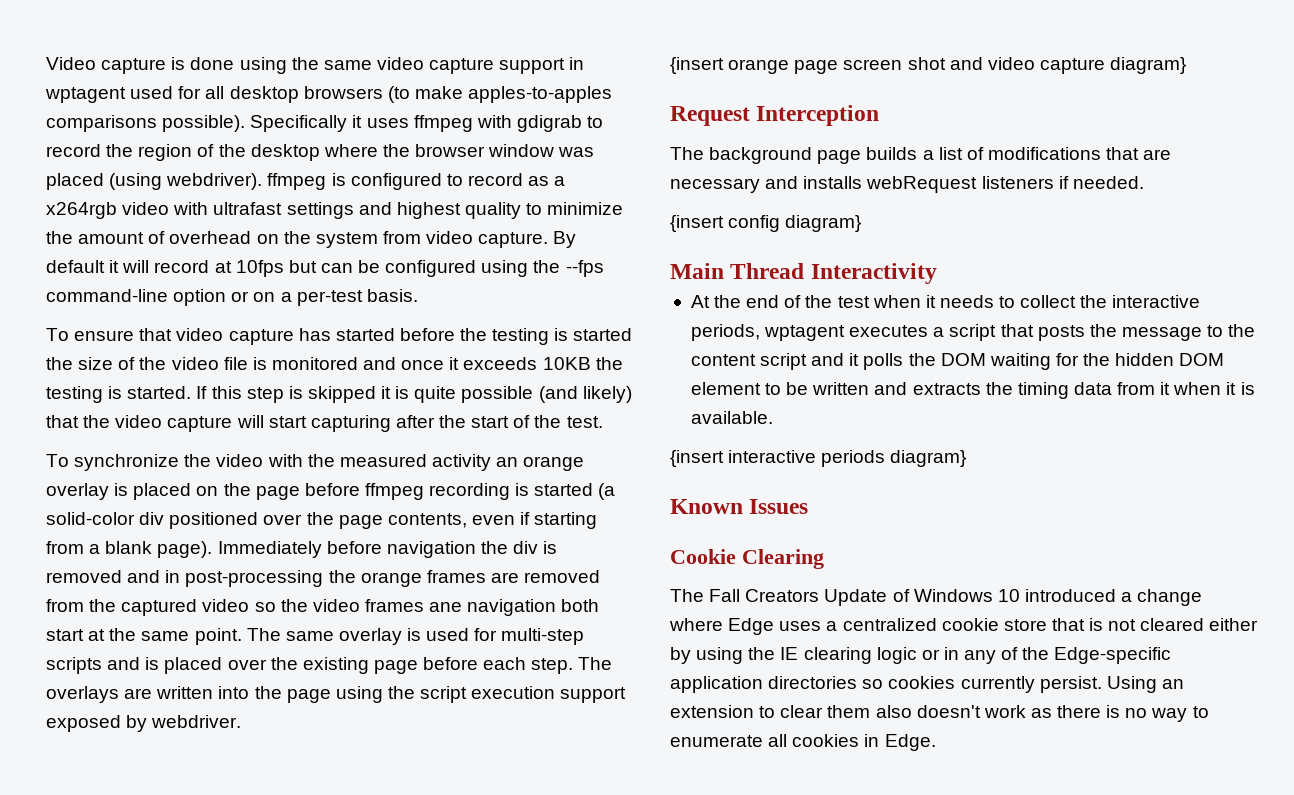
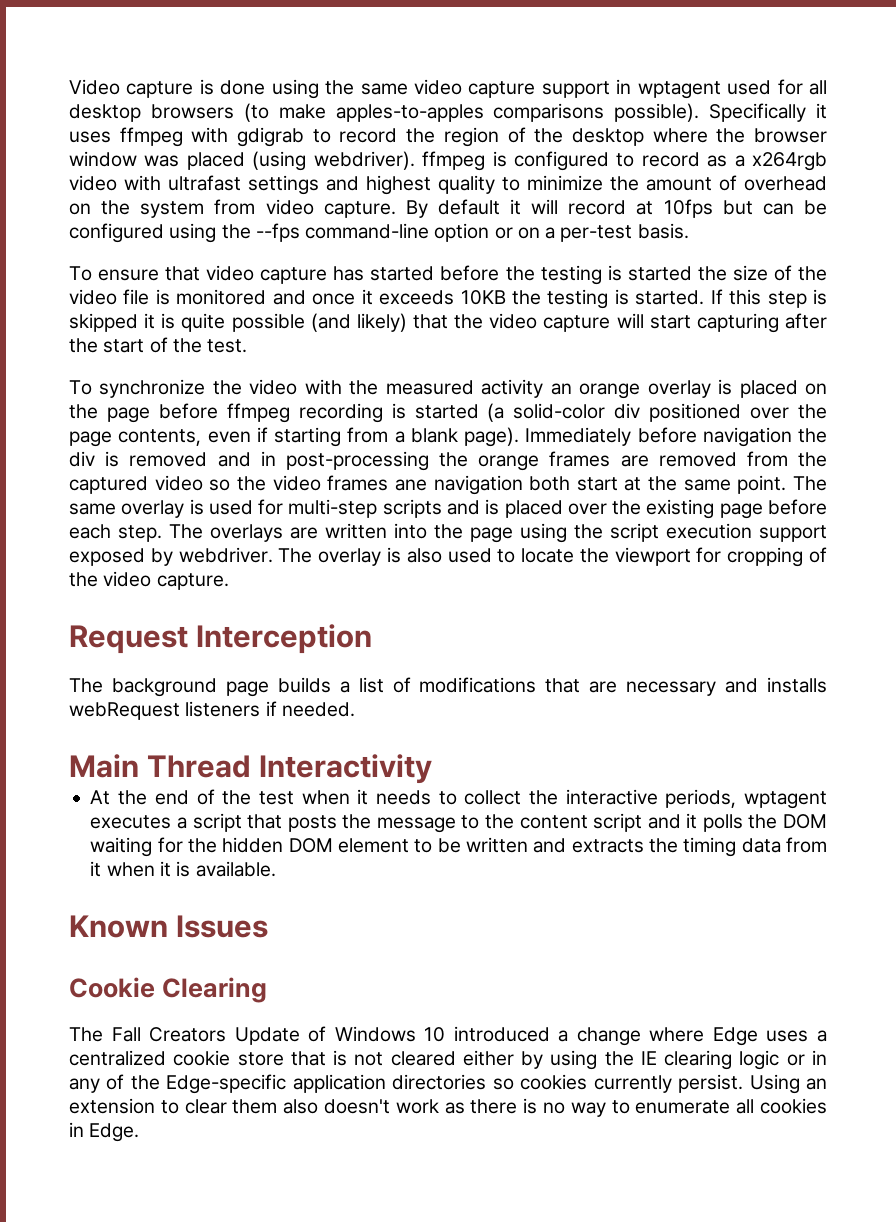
- The overlays are written into the page using the script execution support exposed by webdriver.
- {insert orange page screen shot and video capture diagram}
+ The overlays are written into the page using the script execution support exposed by webdriver. The overlay is also used to locate the viewport for cropping of the video capture.
- {insert config diagram}
- {insert interactive periods diagram}

